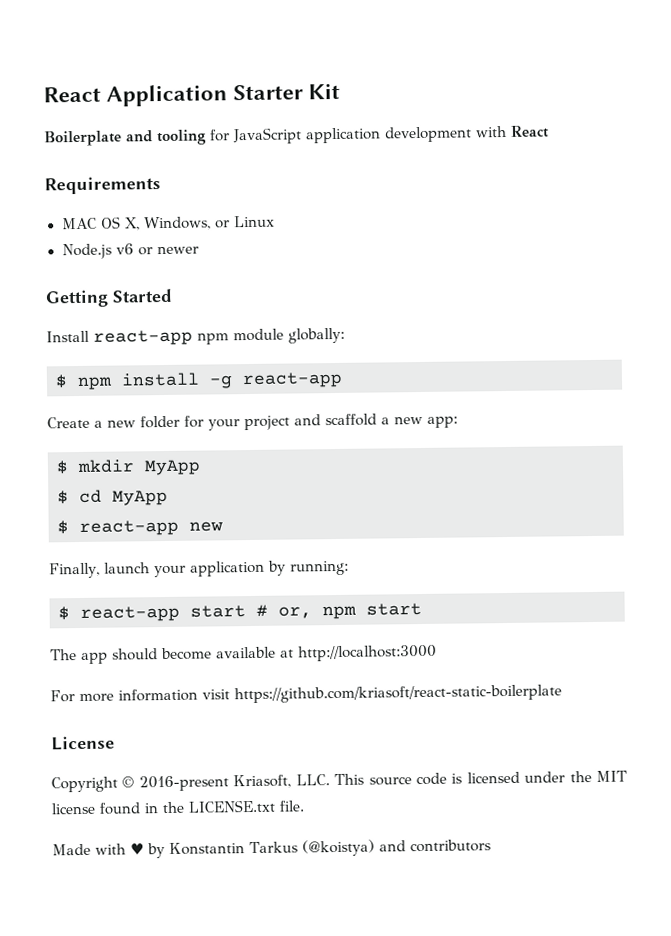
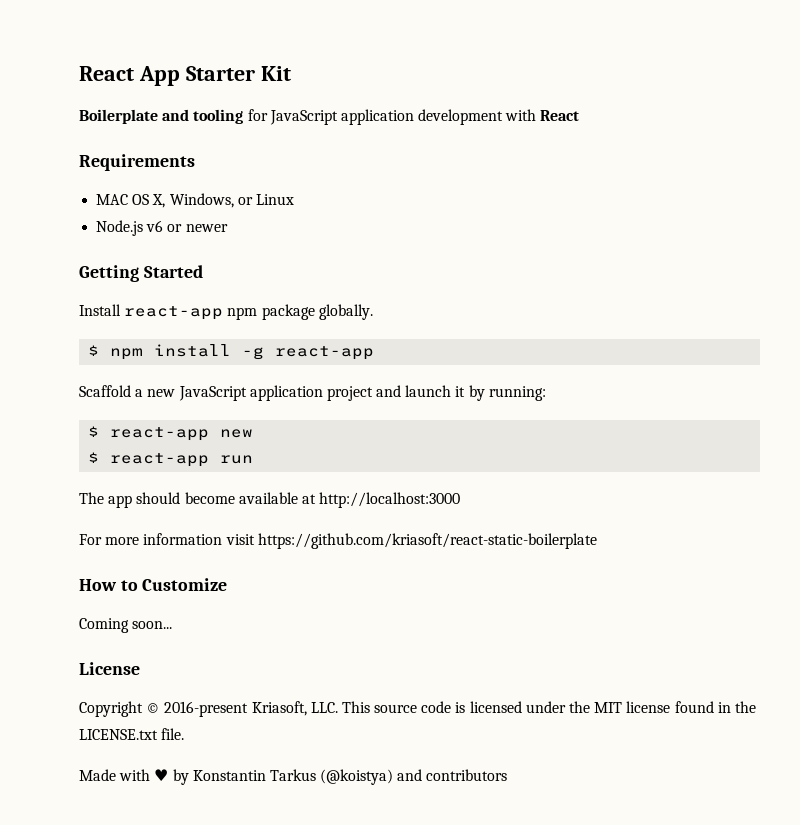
- React Application Starter Kit
+ React App Starter Kit
- Install react-app npm module globally:
+ Install react-app npm package globally.
- Create a new folder for your project and scaffold a new app:
- $ mkdir MyApp
- $ cd MyApp
+ Scaffold a new JavaScript application project and launch it by running:
  $ react-app new
- Finally, launch your application by running:
- $ react-app start # or, npm start
+ $ react-app run
+ How to Customize
+ Coming soon...

